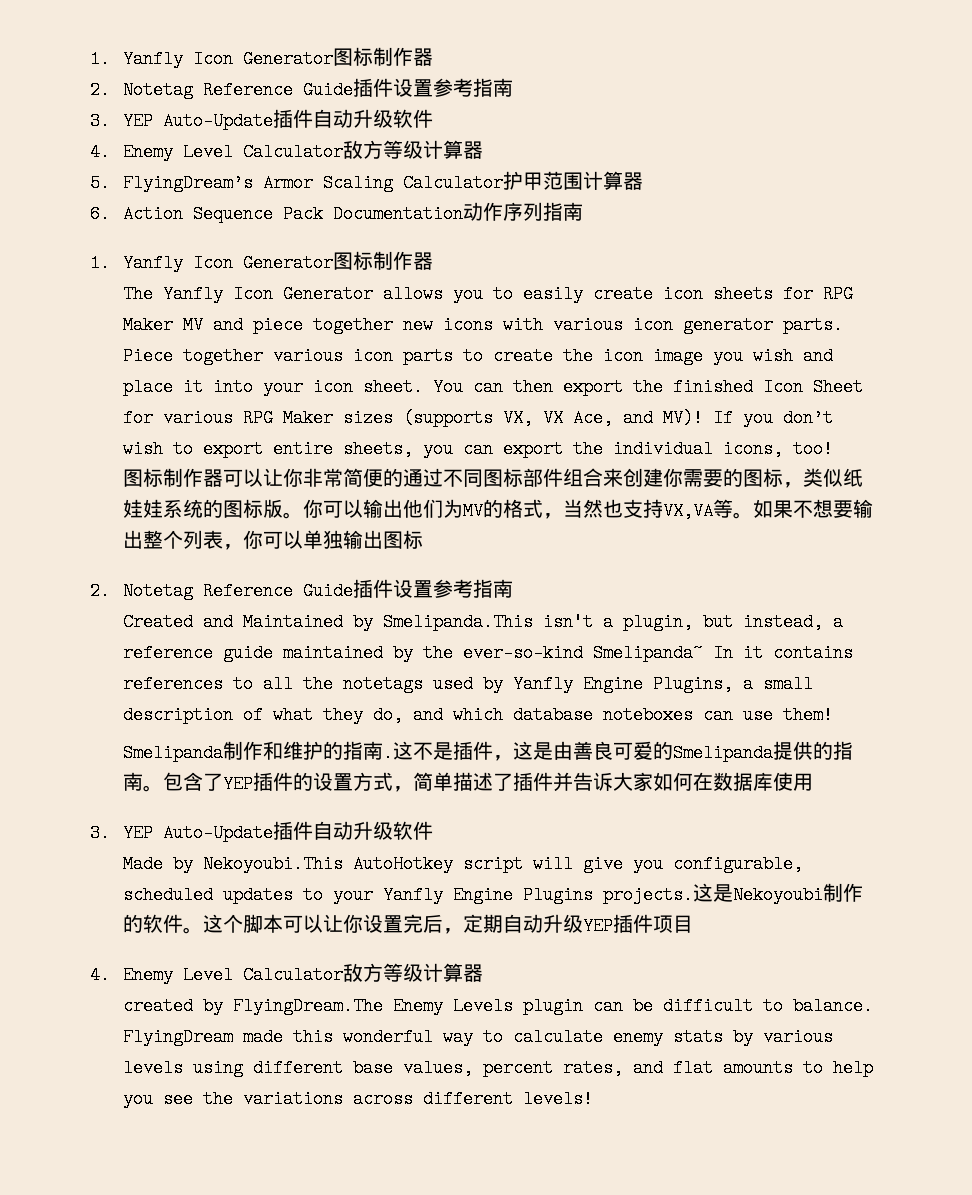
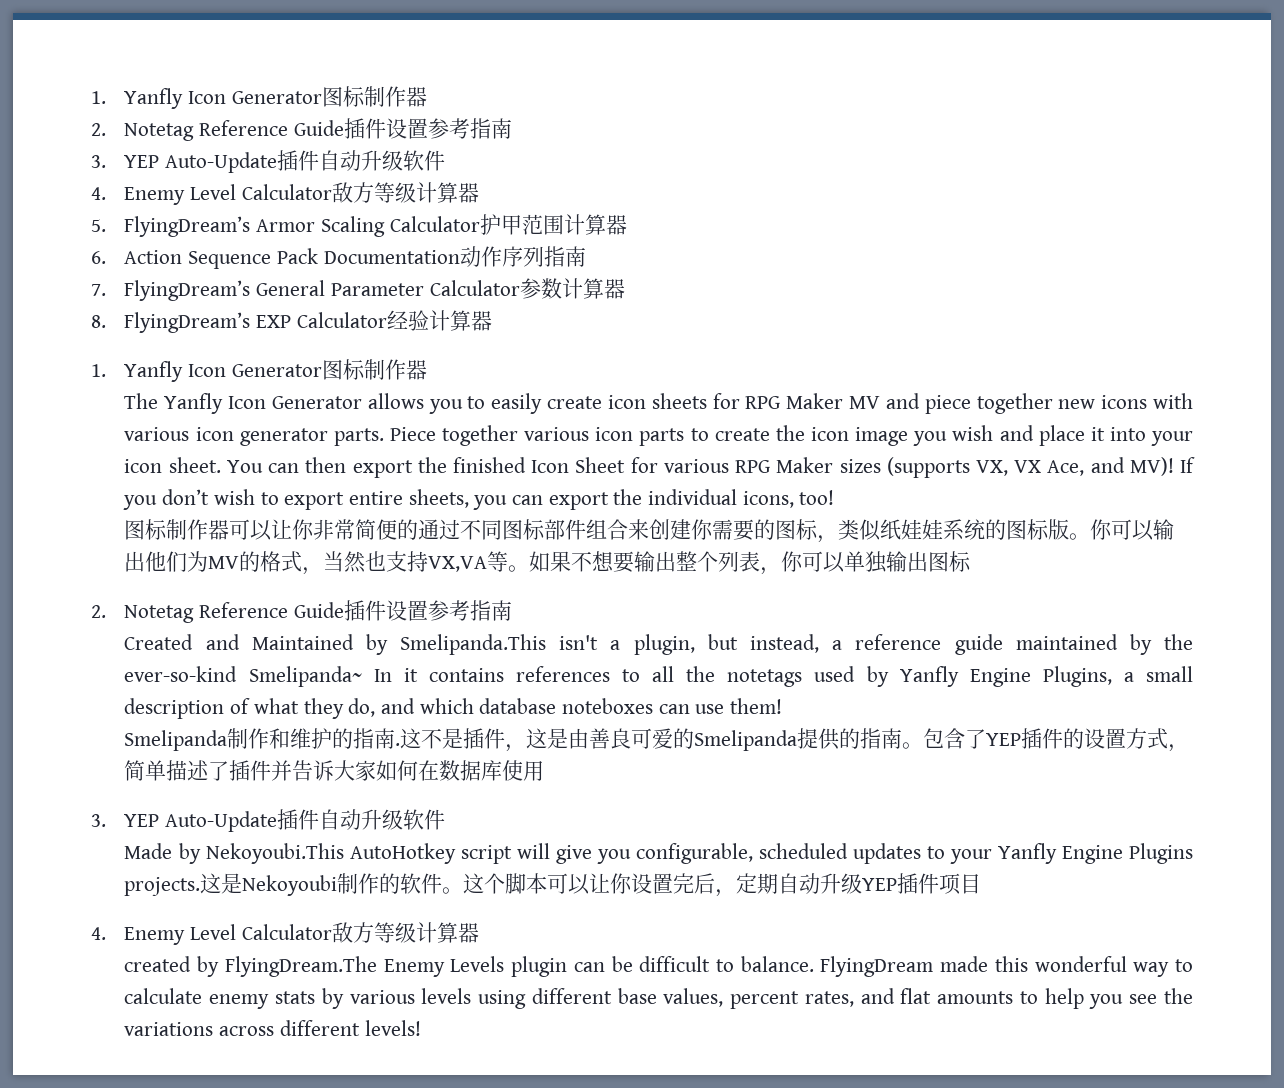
+ 7. FlyingDream’s General Parameter Calculator参数计算器
+ 8. FlyingDream’s EXP Calculator经验计算器

